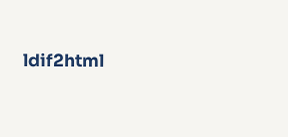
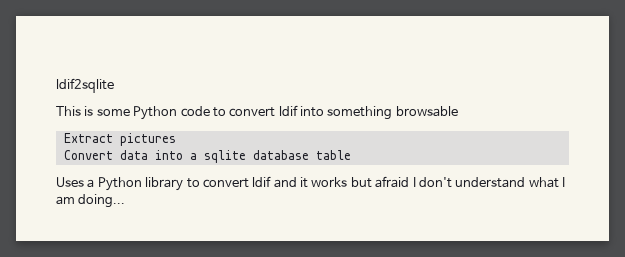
- ldif2html
+ ldif2sqlite
+ This is some Python code to convert ldif into something browsable
+ Extract pictures
+ Convert data into a sqlite database table
+ Uses a Python library to convert ldif and it works but afraid I don't understand what I am doing...

